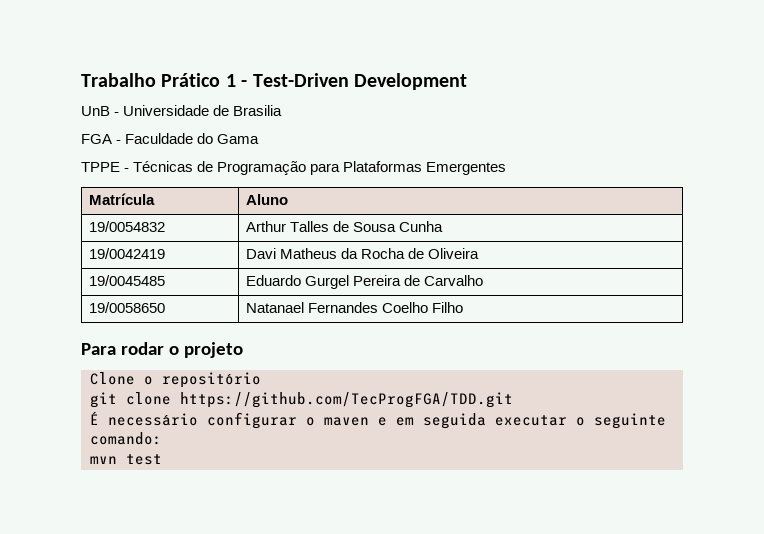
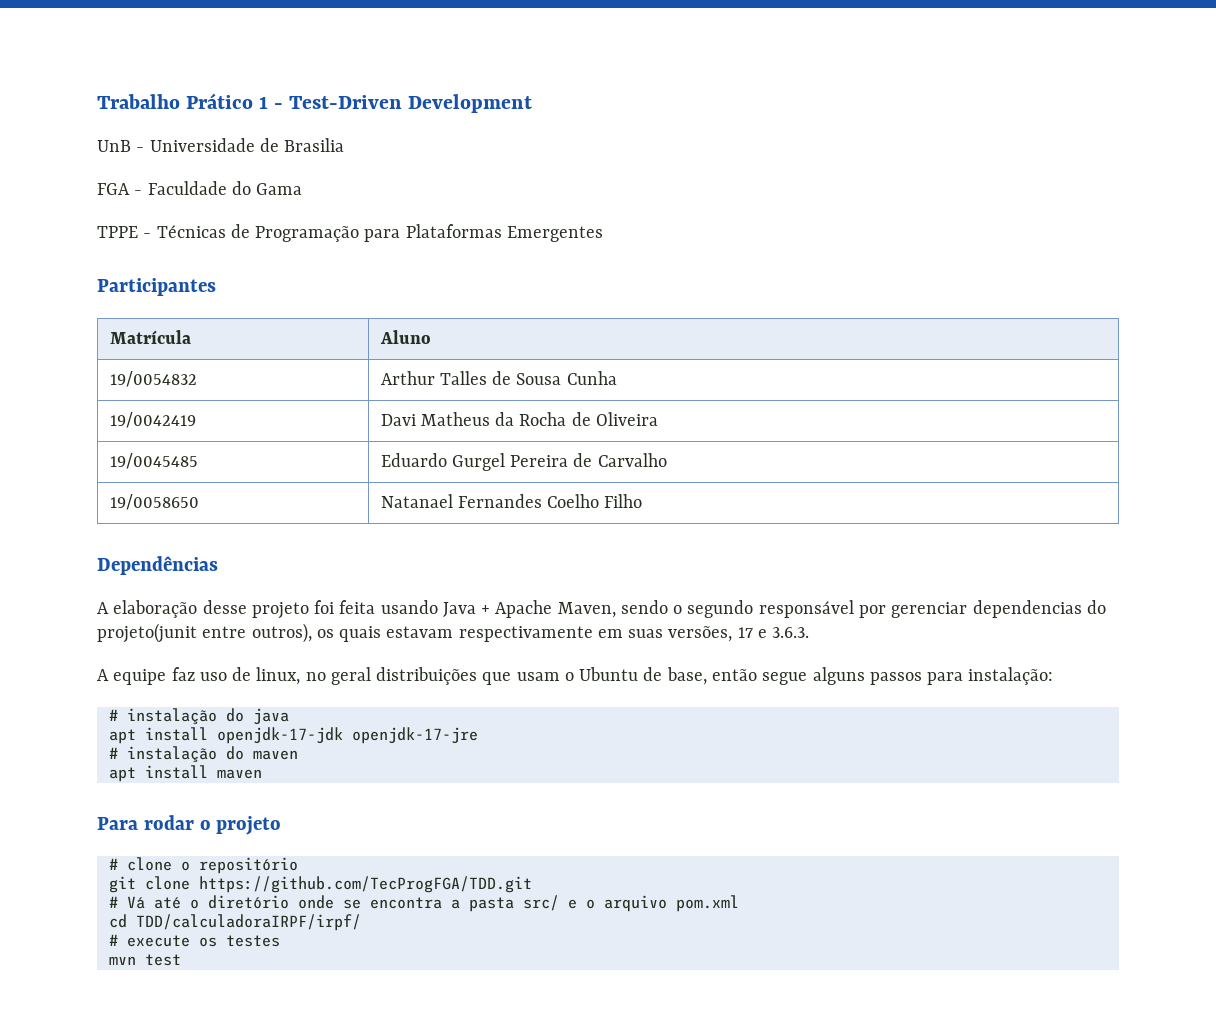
+ Participantes
+ Dependências
+ A elaboração desse projeto foi feita usando Java + Apache Maven, sendo o segundo responsável por gerenciar dependencias do projeto(junit entre outros), os quais estavam respectivamente em suas versões, 17 e 3.6.3.
+ A equipe faz uso de linux, no geral distribuições que usam o Ubuntu de base, então segue alguns passos para instalação:
+ # instalação do java
+ apt install openjdk-17-jdk openjdk-17-jre
+ # instalação do maven
+ apt install maven
- Clone o repositório
+ # clone o repositório
- É necessário configurar o maven e em seguida executar o seguinte comando:
+ # Vá até o diretório onde se encontra a pasta src/ e o arquivo pom.xml
+ cd TDD/calculadoraIRPF/irpf/
+ # execute os testes

